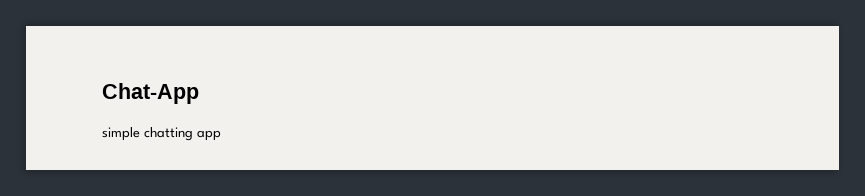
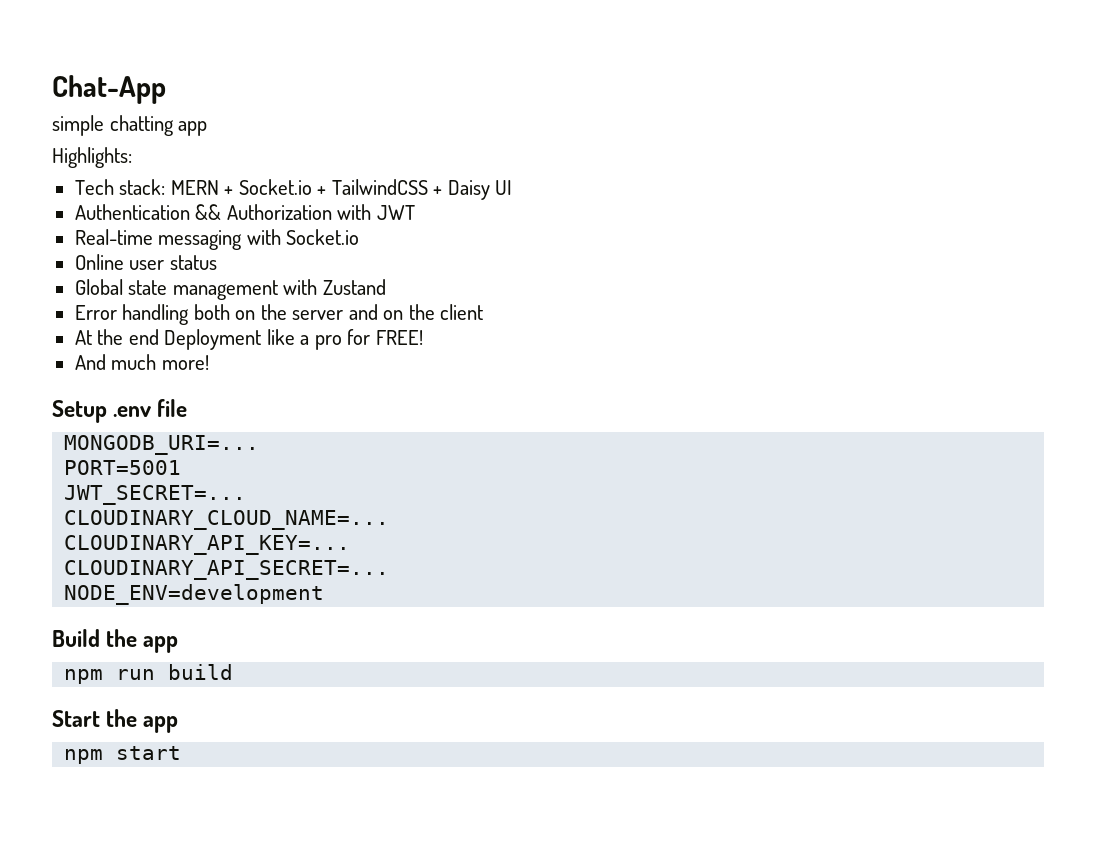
+ Highlights:
+ Tech stack: MERN + Socket.io + TailwindCSS + Daisy UI
+ Authentication && Authorization with JWT
+ Real-time messaging with Socket.io
+ Online user status
+ Global state management with Zustand
+ Error handling both on the server and on the client
+ At the end Deployment like a pro for FREE!
+ And much more!
+ Setup .env file
+ MONGODB_URI=...
+ PORT=5001
+ JWT_SECRET=...
+ CLOUDINARY_CLOUD_NAME=...
+ CLOUDINARY_API_KEY=...
+ CLOUDINARY_API_SECRET=...
+ NODE_ENV=development
+ Build the app
+ npm run build
+ Start the app
+ npm start

